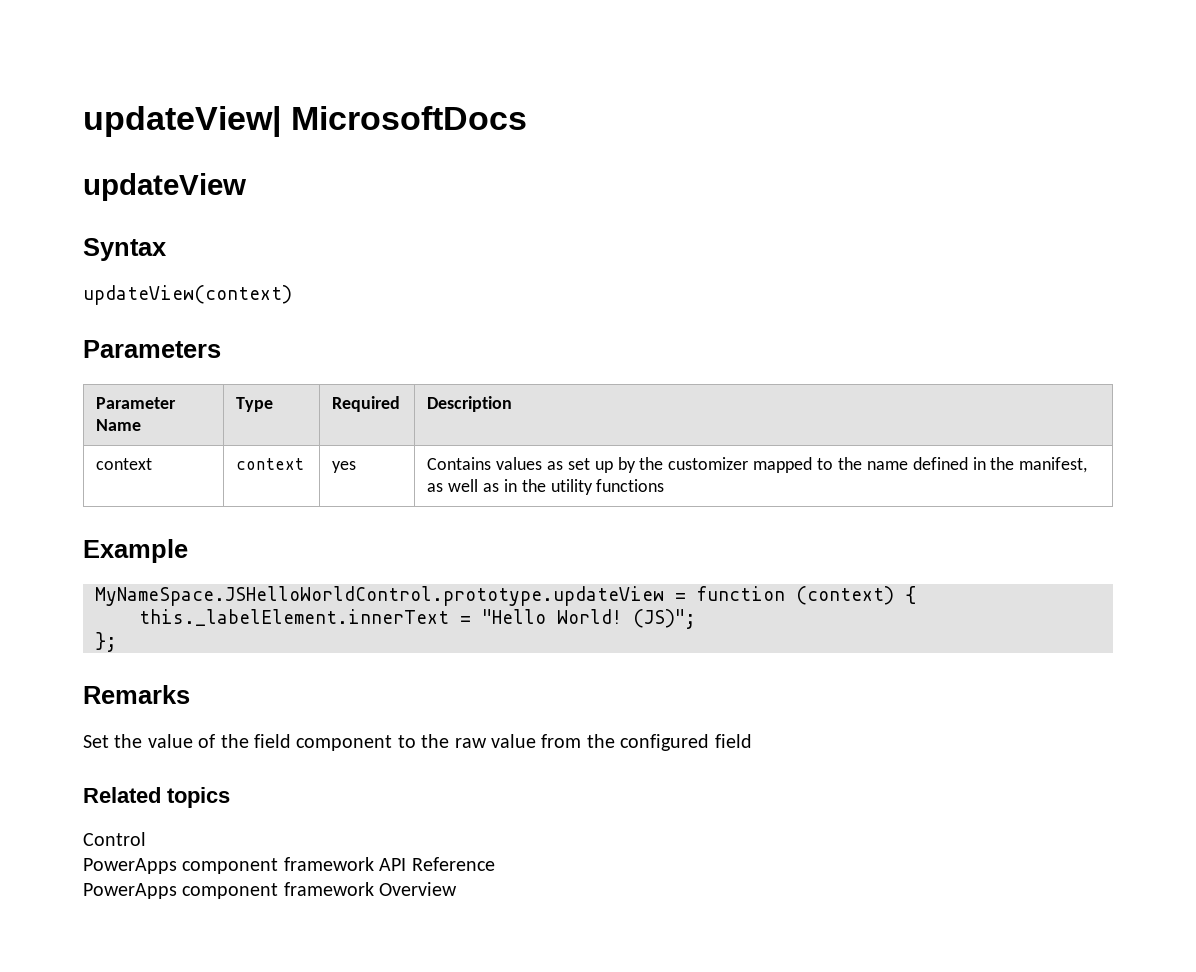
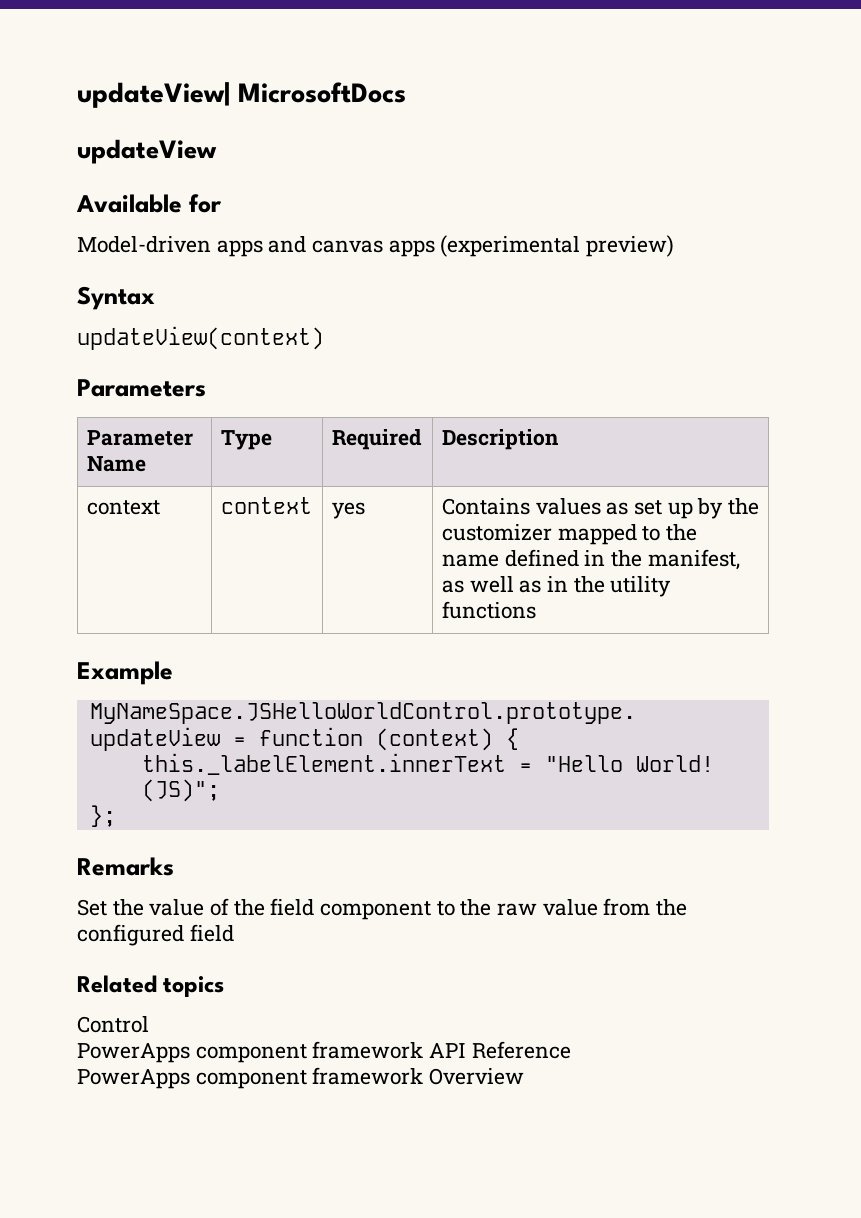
+ Available for
+ Model-driven apps and canvas apps (experimental preview)

